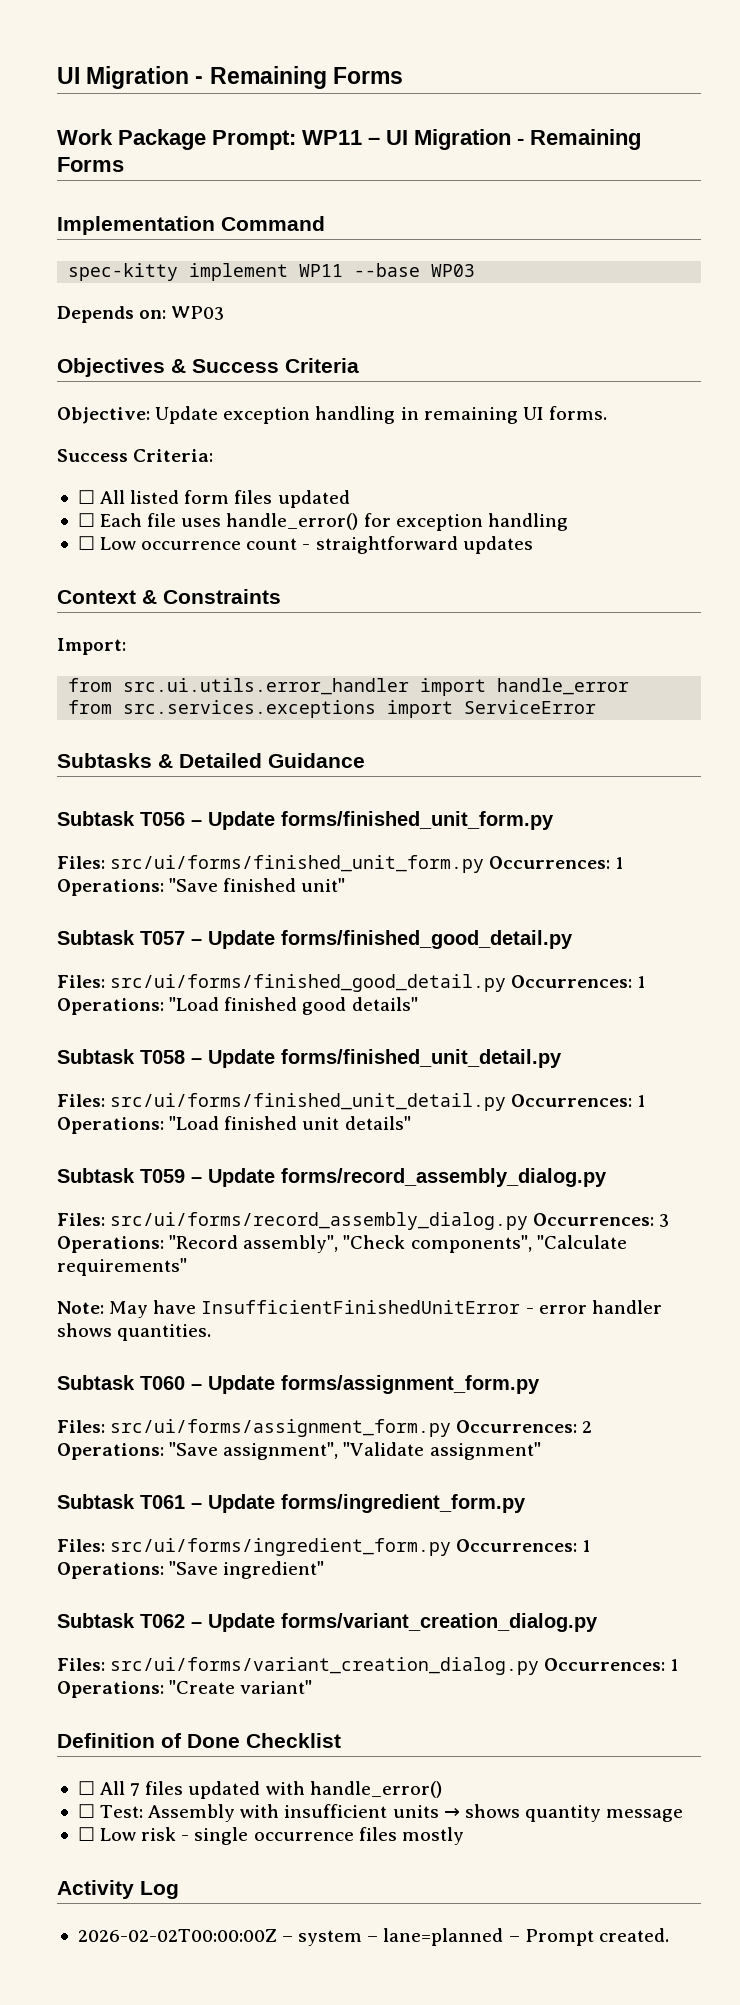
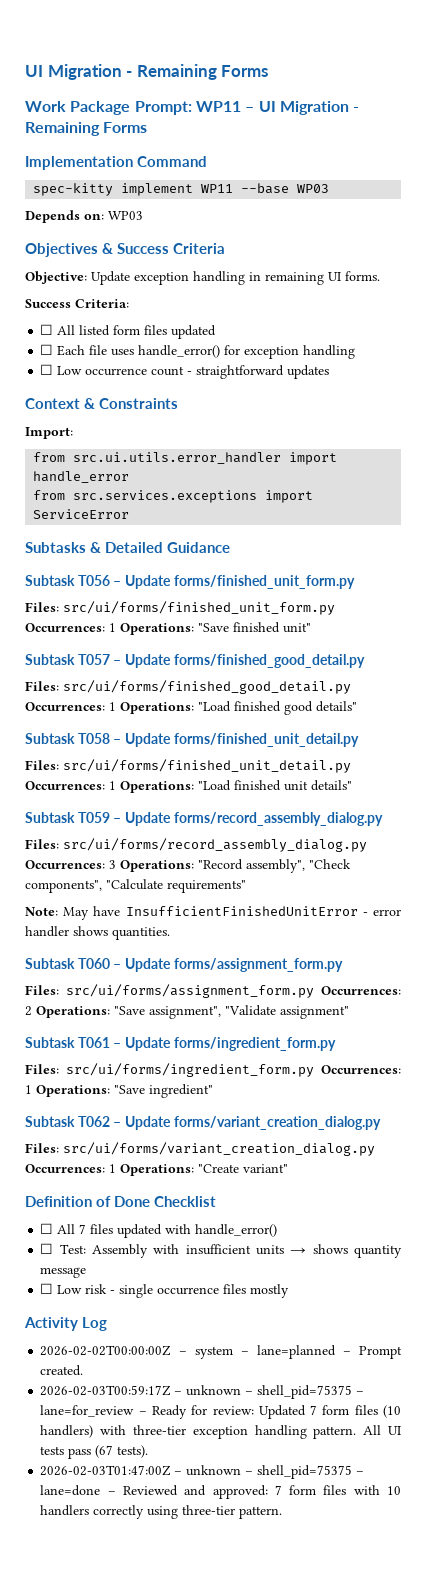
+ 2026-02-03T00:59:17Z – unknown – shell_pid=75375 – lane=for_review – Ready for review: Updated 7 form files (10 handlers) with three-tier exception handling pattern. All UI tests pass (67 tests).
+ 2026-02-03T01:47:00Z – unknown – shell_pid=75375 – lane=done – Reviewed and approved: 7 form files with 10 handlers correctly using three-tier pattern.

